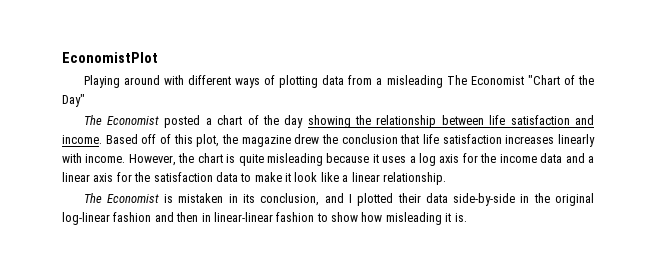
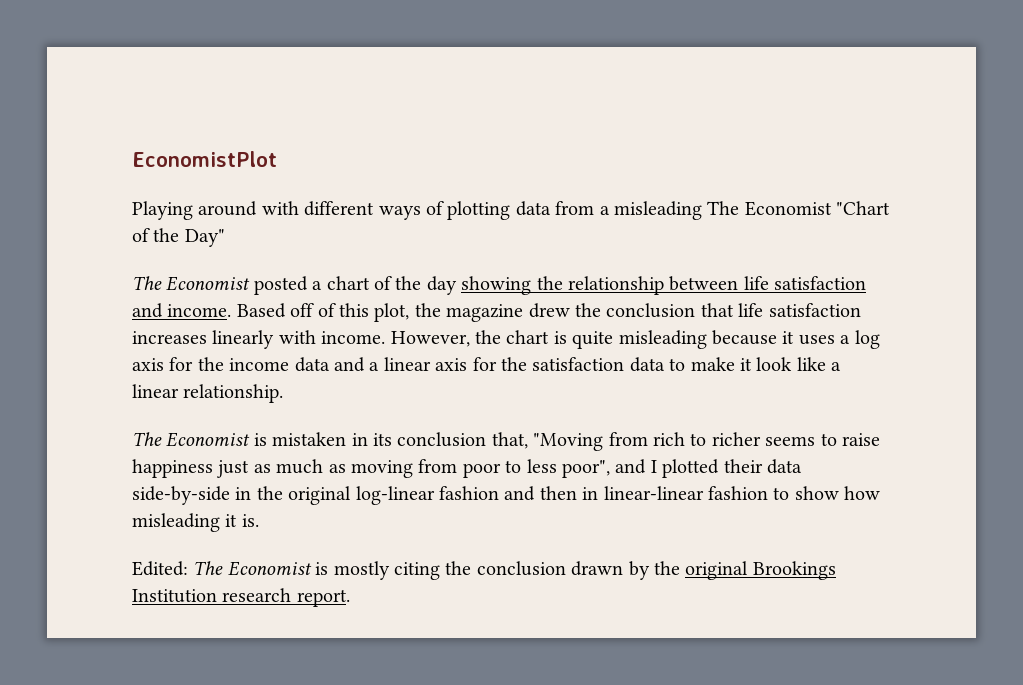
- The Economist is mistaken in its conclusion, and I plotted their data side-by-side in the original log-linear fashion and then in linear-linear fashion to show how misleading it is.
+ The Economist is mistaken in its conclusion that, "Moving from rich to richer seems to raise happiness just as much as moving from poor to less poor", and I plotted their data side-by-side in the original log-linear fashion and then in linear-linear fashion to show how misleading it is.
+ Edited: The Economist is mostly citing the conclusion drawn by the original Brookings Institution research report.

